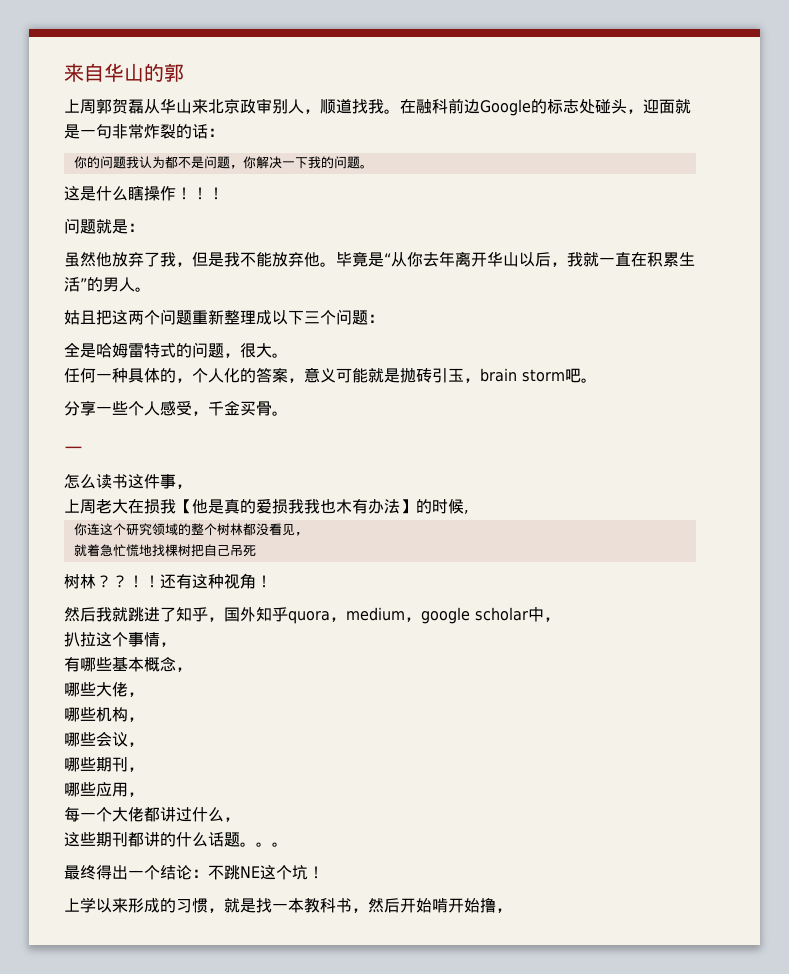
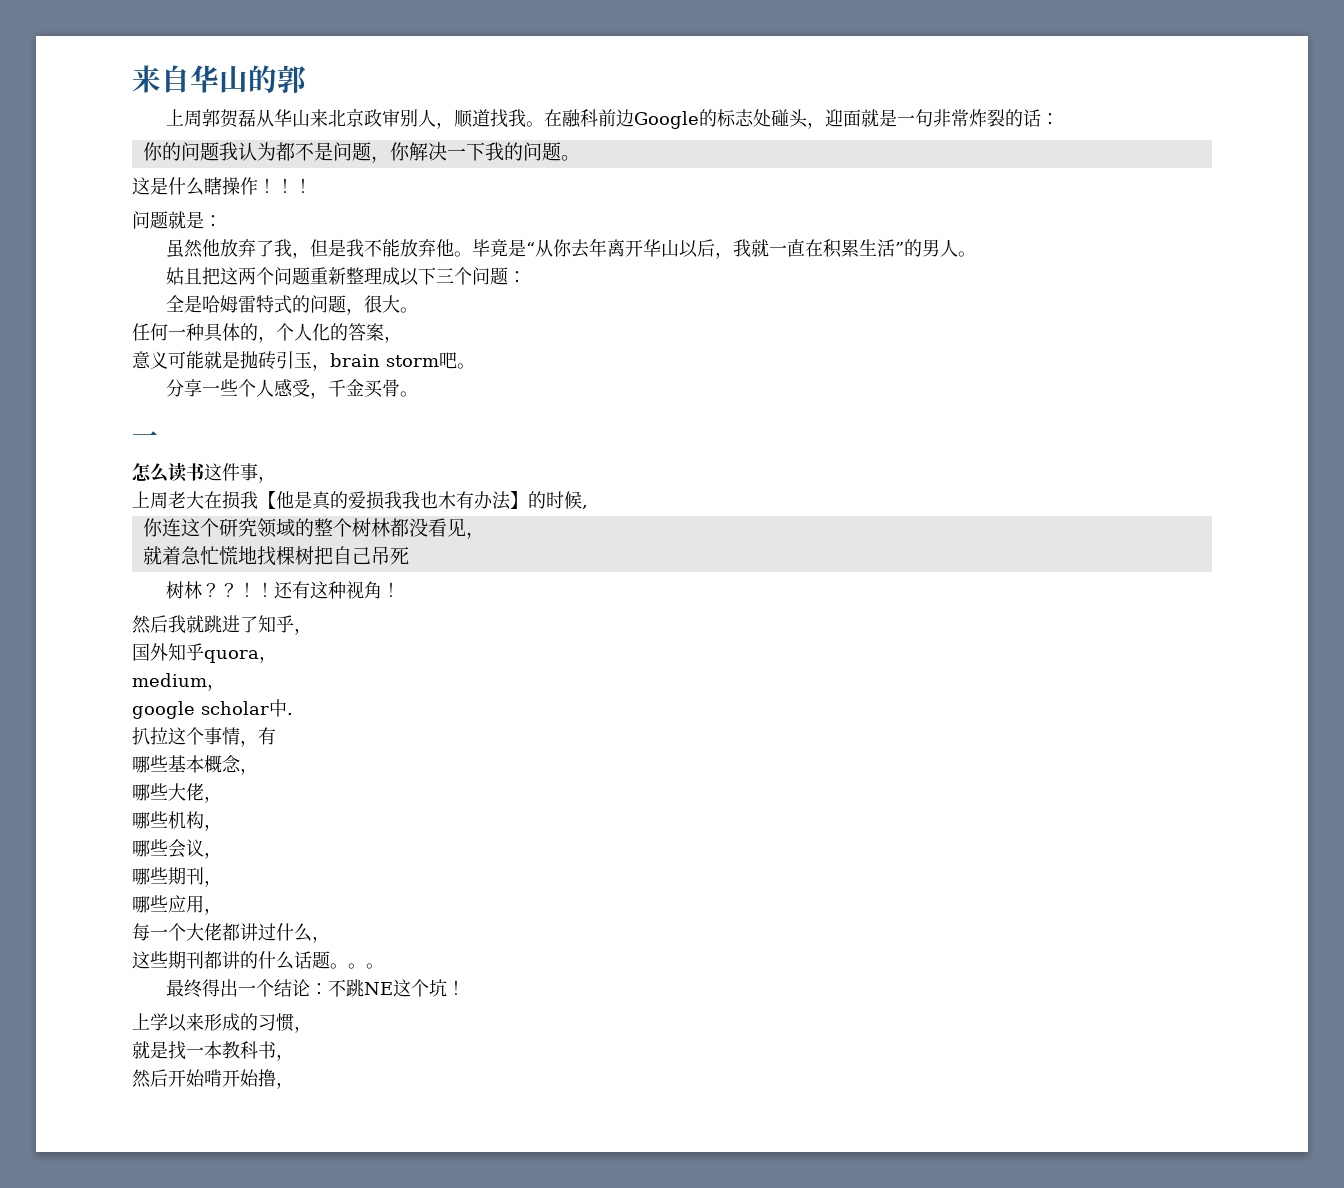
- 任何一种具体的，个人化的答案，意义可能就是抛砖引玉，brain storm吧。
+ 任何一种具体的，个人化的答案，
+ 意义可能就是抛砖引玉，brain storm吧。
- 然后我就跳进了知乎，国外知乎quora，medium，google scholar中，
+ 然后我就跳进了知乎，
+ 国外知乎quora，
+ medium，
+ google scholar中.
- 扒拉这个事情，
- 有哪些基本概念，
+ 扒拉这个事情，有
+ 哪些基本概念，
- 上学以来形成的习惯，就是找一本教科书，然后开始啃开始撸，
+ 上学以来形成的习惯，
+ 就是找一本教科书，
+ 然后开始啃开始撸，

